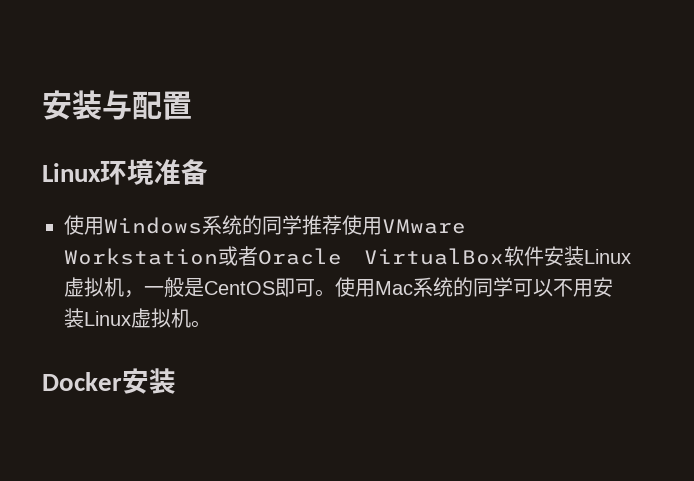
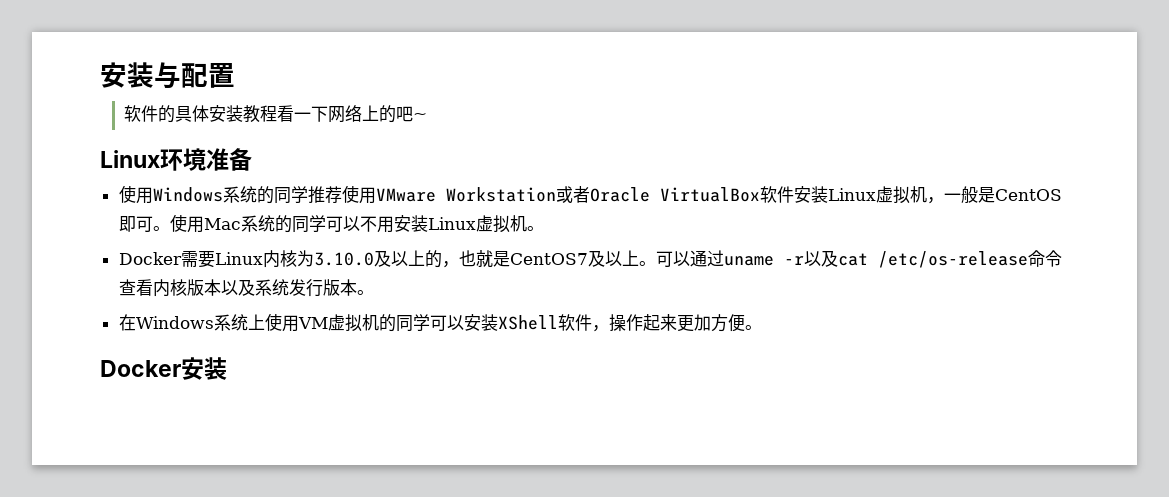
+ 软件的具体安装教程看一下网络上的吧~
+ Docker需要Linux内核为3.10.0及以上的，也就是CentOS7及以上。可以通过uname -r以及cat /etc/os-release命令查看内核版本以及系统发行版本。
+ 在Windows系统上使用VM虚拟机的同学可以安装XShell软件，操作起来更加方便。

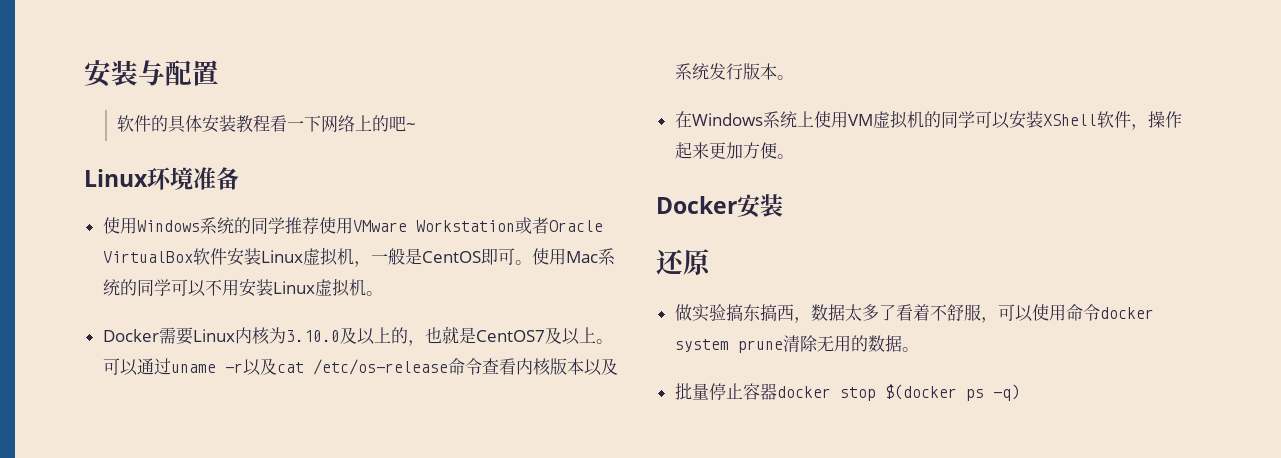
+ 还原
+ 做实验搞东搞西，数据太多了看着不舒服，可以使用命令docker system prune清除无用的数据。
+ 批量停止容器docker stop $(docker ps -q)

